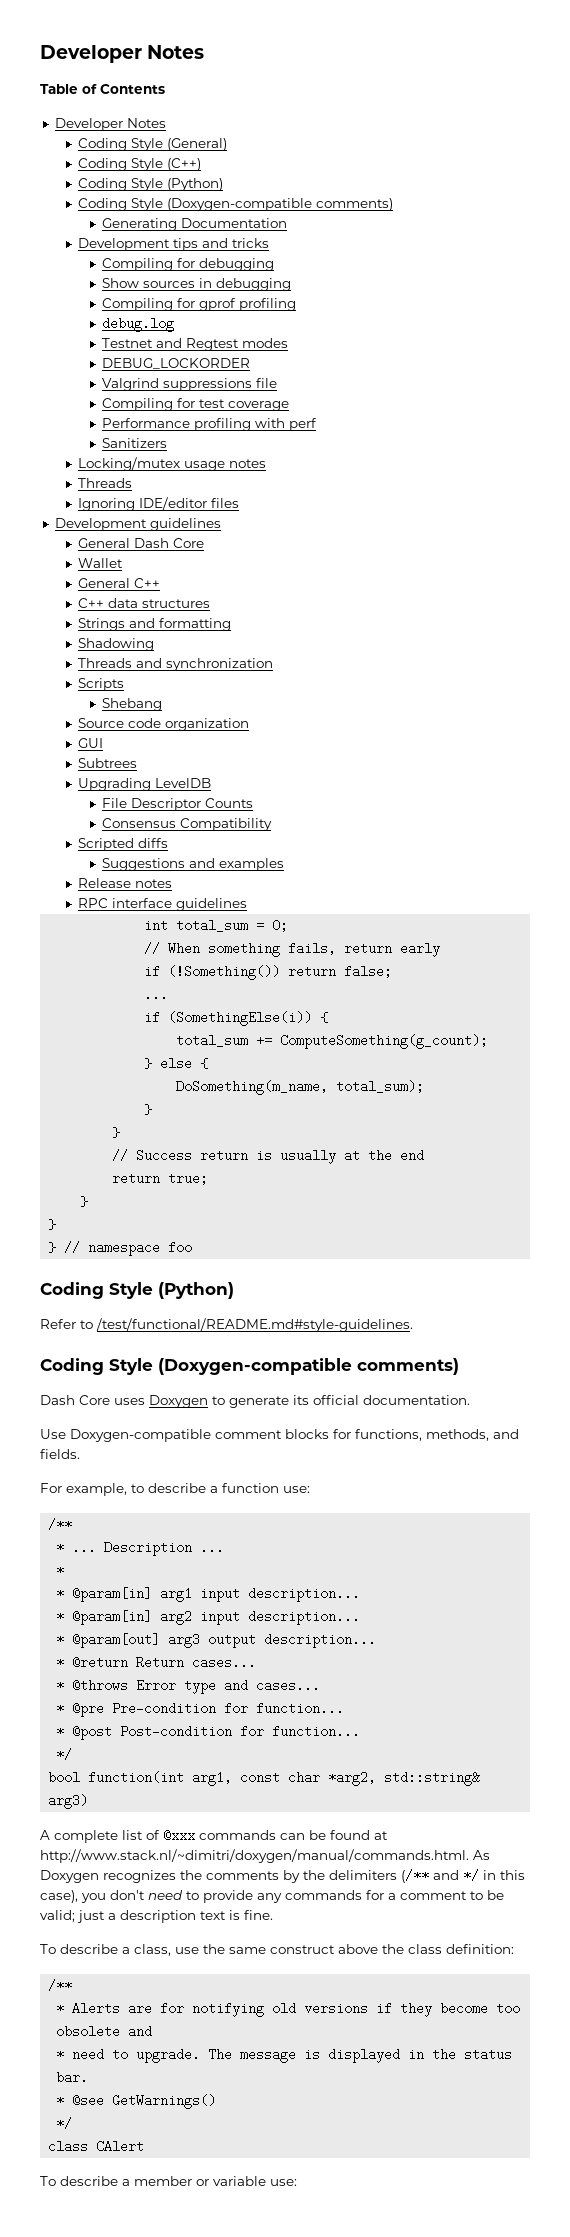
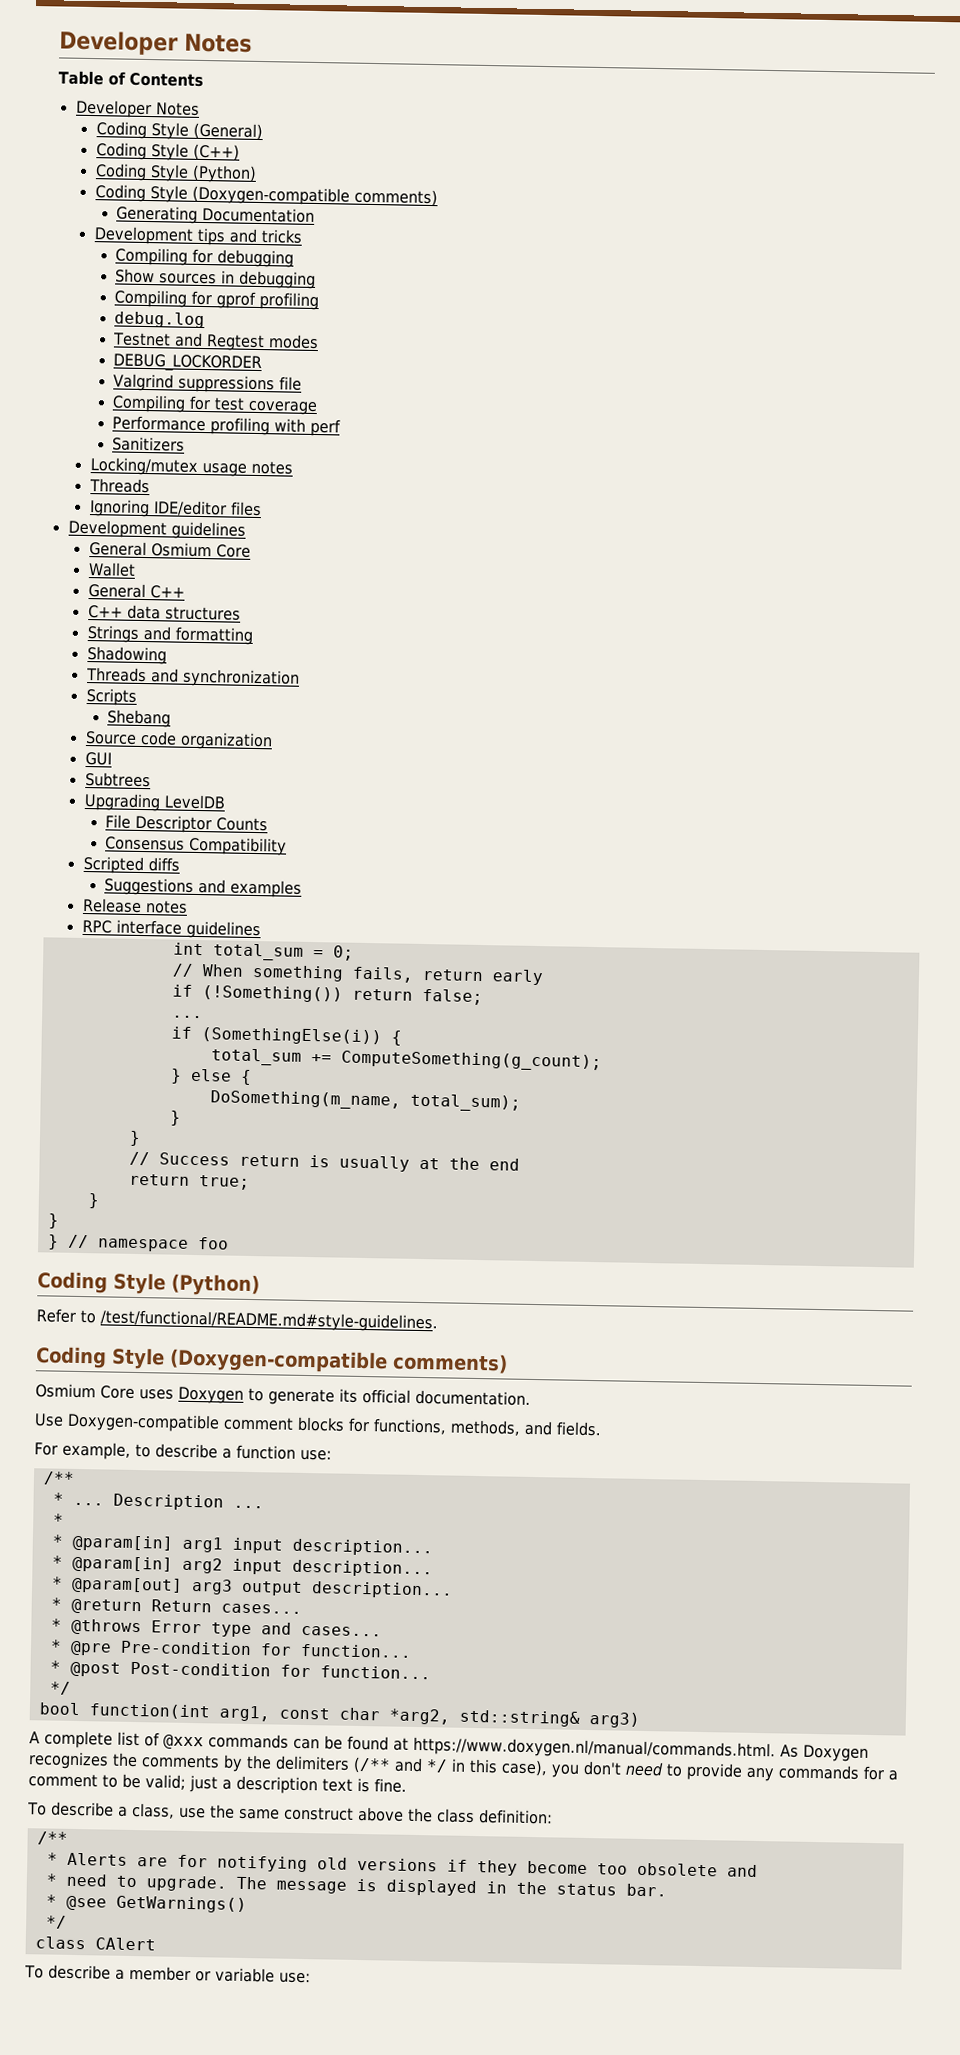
- General Dash Core
+ General Osmium Core
- Dash Core uses Doxygen to generate its official documentation.
+ Osmium Core uses Doxygen to generate its official documentation.
- A complete list of @xxx commands can be found at http://www.stack.nl/~dimitri/doxygen/manual/commands.html. As Doxygen recognizes the comments by the delimiters (/** and */ in this case), you don't need to provide any commands for a comment to be valid; just a description text is fine.
+ A complete list of @xxx commands can be found at https://www.doxygen.nl/manual/commands.html. As Doxygen recognizes the comments by the delimiters (/** and */ in this case), you don't need to provide any commands for a comment to be valid; just a description text is fine.

